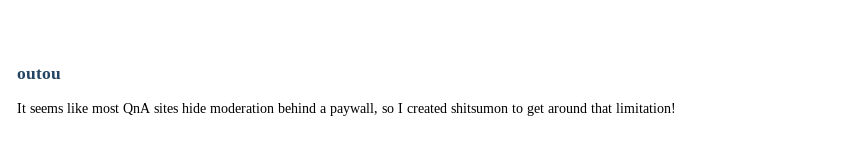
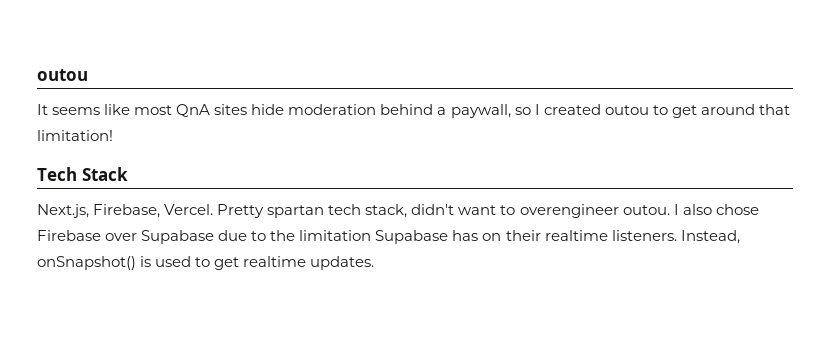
- It seems like most QnA sites hide moderation behind a paywall, so I created shitsumon to get around that limitation!
+ It seems like most QnA sites hide moderation behind a paywall, so I created outou to get around that limitation!
+ Tech Stack
+ Next.js, Firebase, Vercel. Pretty spartan tech stack, didn't want to overengineer outou. I also chose Firebase over Supabase due to the limitation Supabase has on their realtime listeners. Instead, onSnapshot() is used to get realtime updates.

